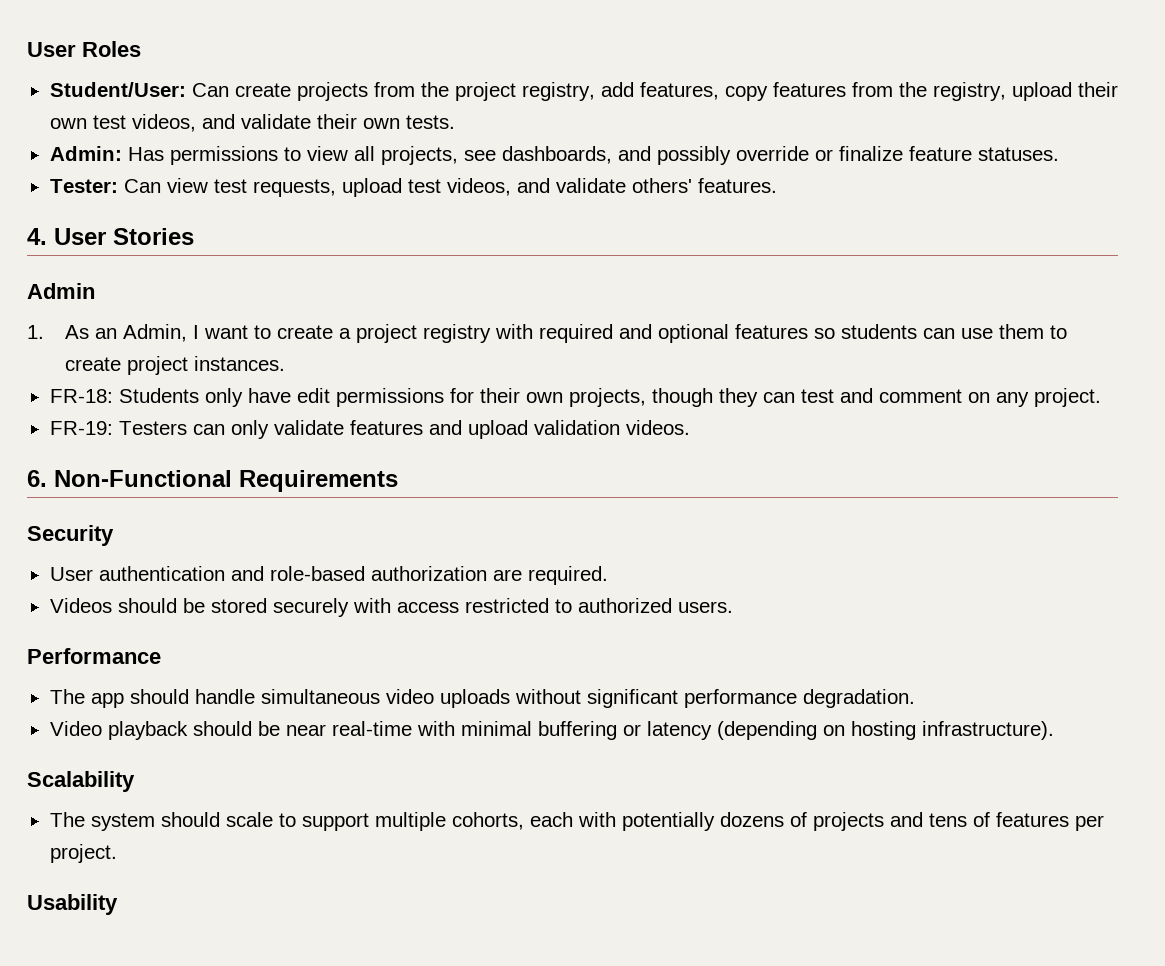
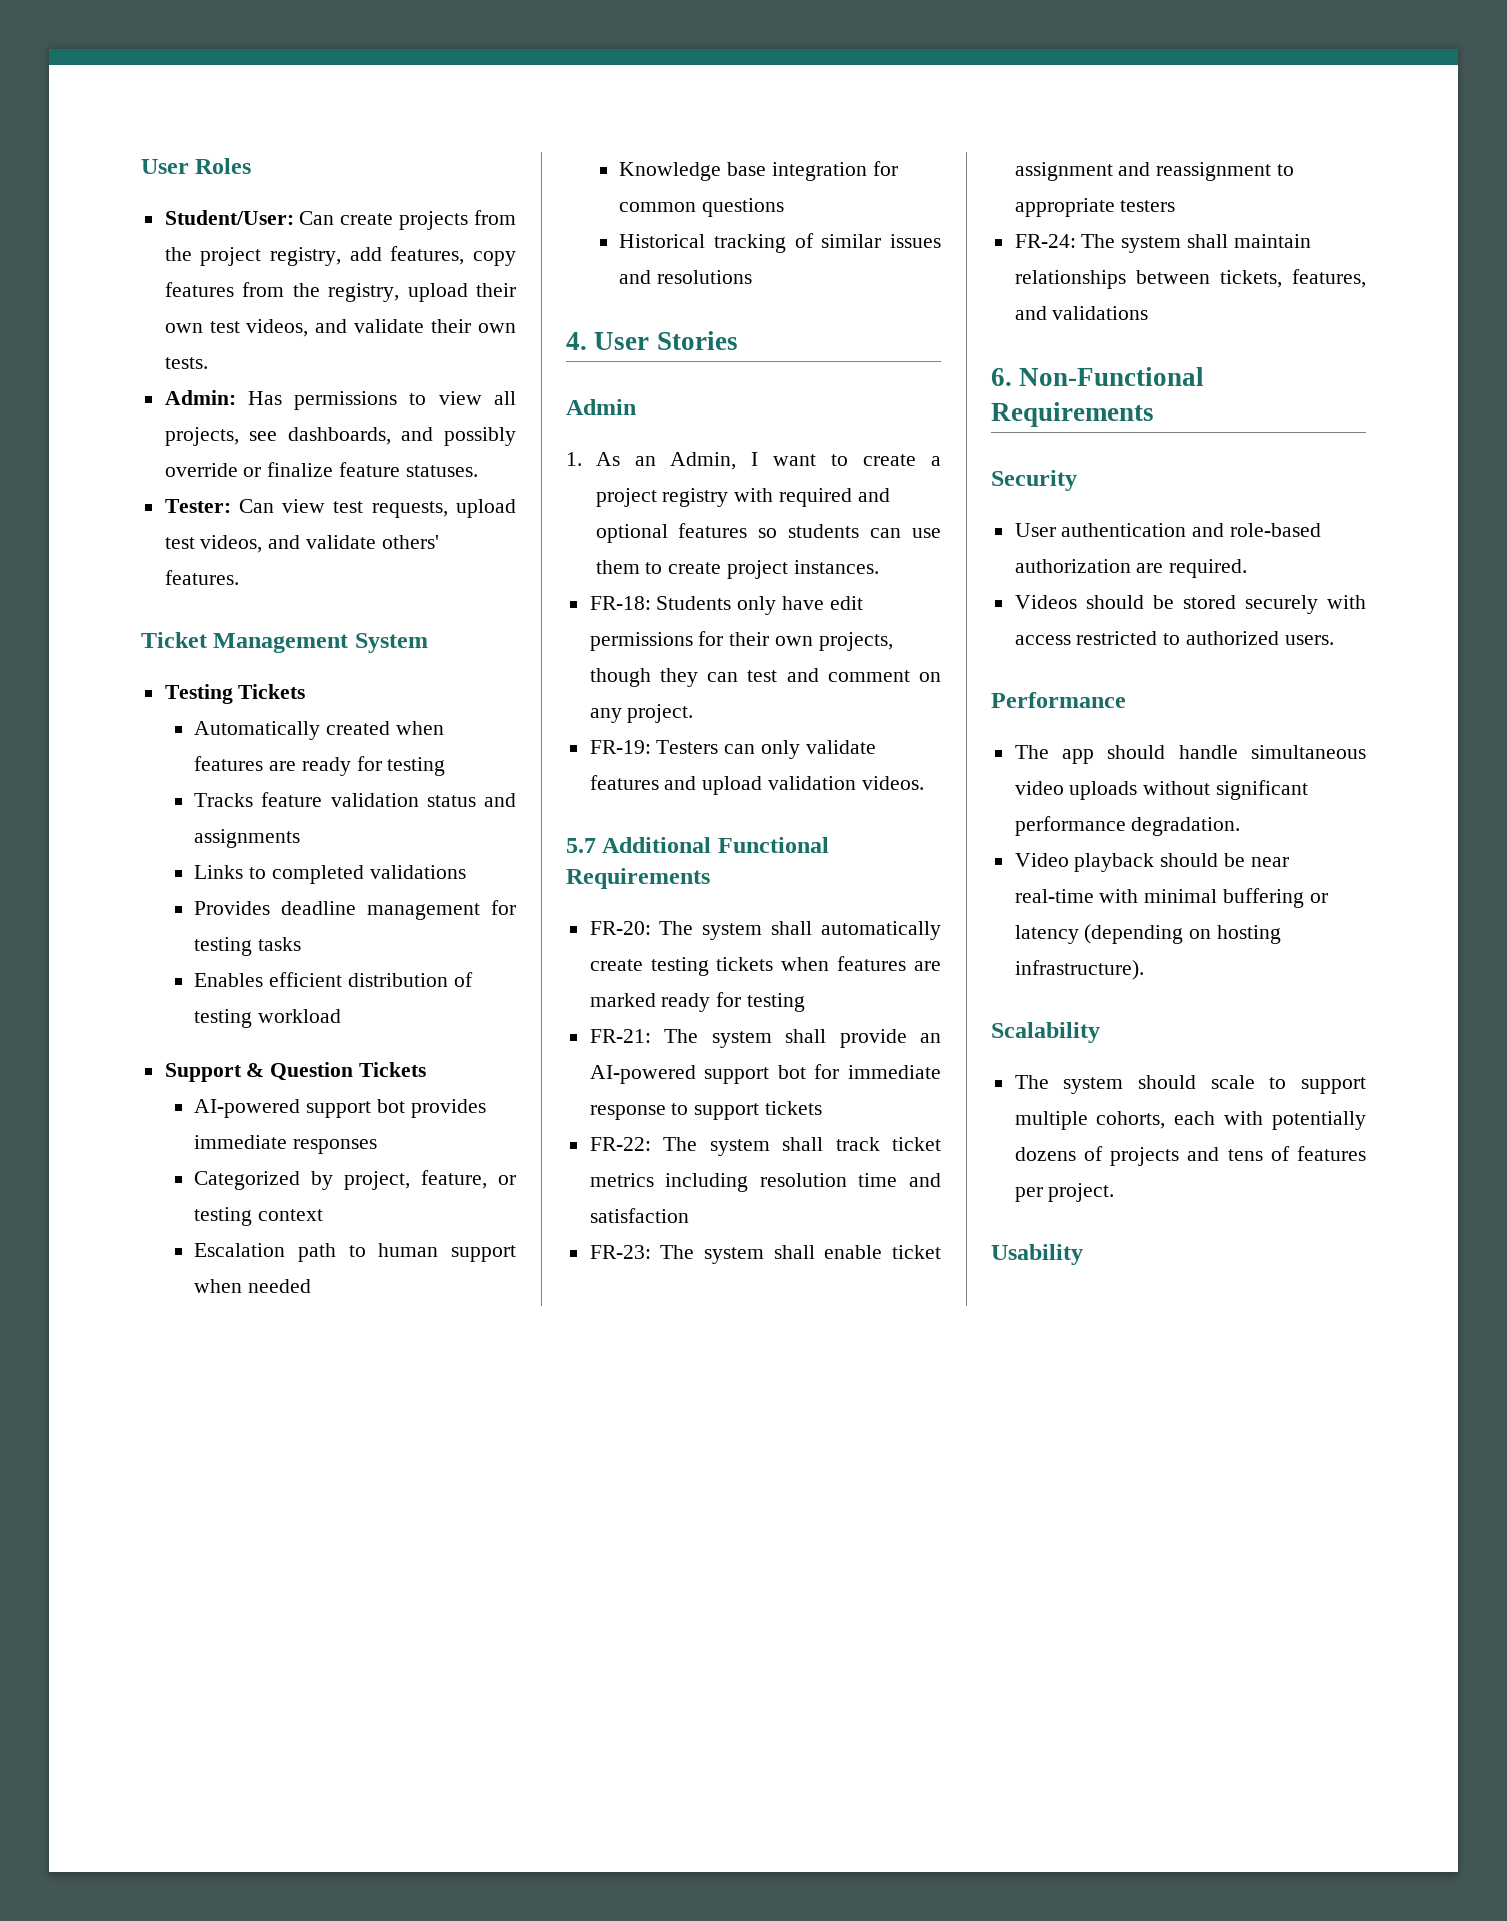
+ Ticket Management System
+ Testing Tickets
+ Automatically created when features are ready for testing
+ Tracks feature validation status and assignments
+ Links to completed validations
+ Provides deadline management for testing tasks
+ Enables efficient distribution of testing workload
+ Support & Question Tickets
+ AI-powered support bot provides immediate responses
+ Categorized by project, feature, or testing context
+ Escalation path to human support when needed
+ Knowledge base integration for common questions
+ Historical tracking of similar issues and resolutions
+ 5.7 Additional Functional Requirements
+ FR-20: The system shall automatically create testing tickets when features are marked ready for testing
+ FR-21: The system shall provide an AI-powered support bot for immediate response to support tickets
+ FR-22: The system shall track ticket metrics including resolution time and satisfaction
+ FR-23: The system shall enable ticket assignment and reassignment to appropriate testers
+ FR-24: The system shall maintain relationships between tickets, features, and validations

